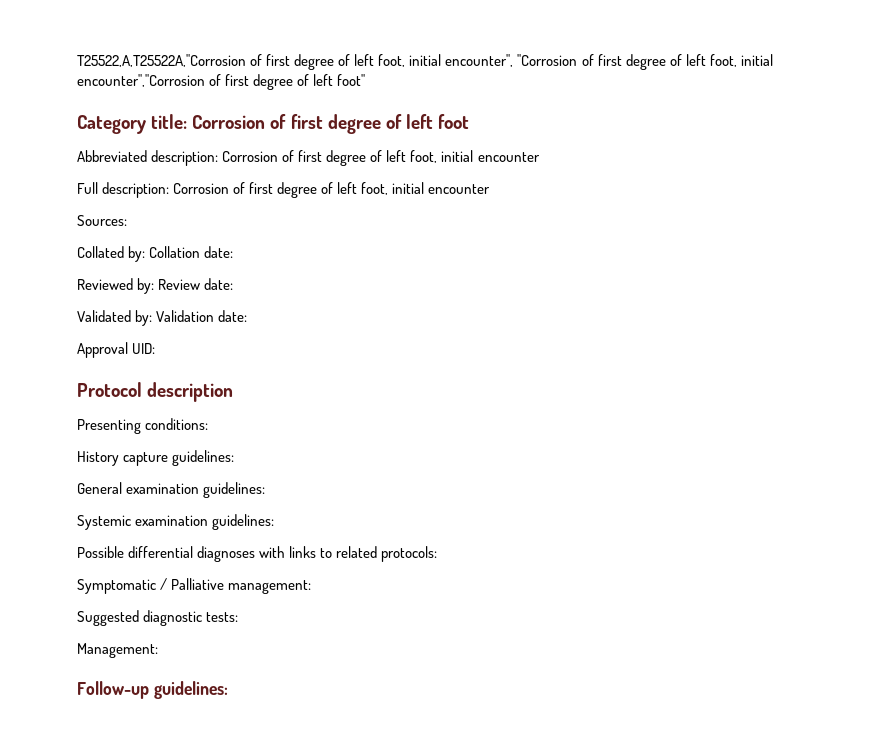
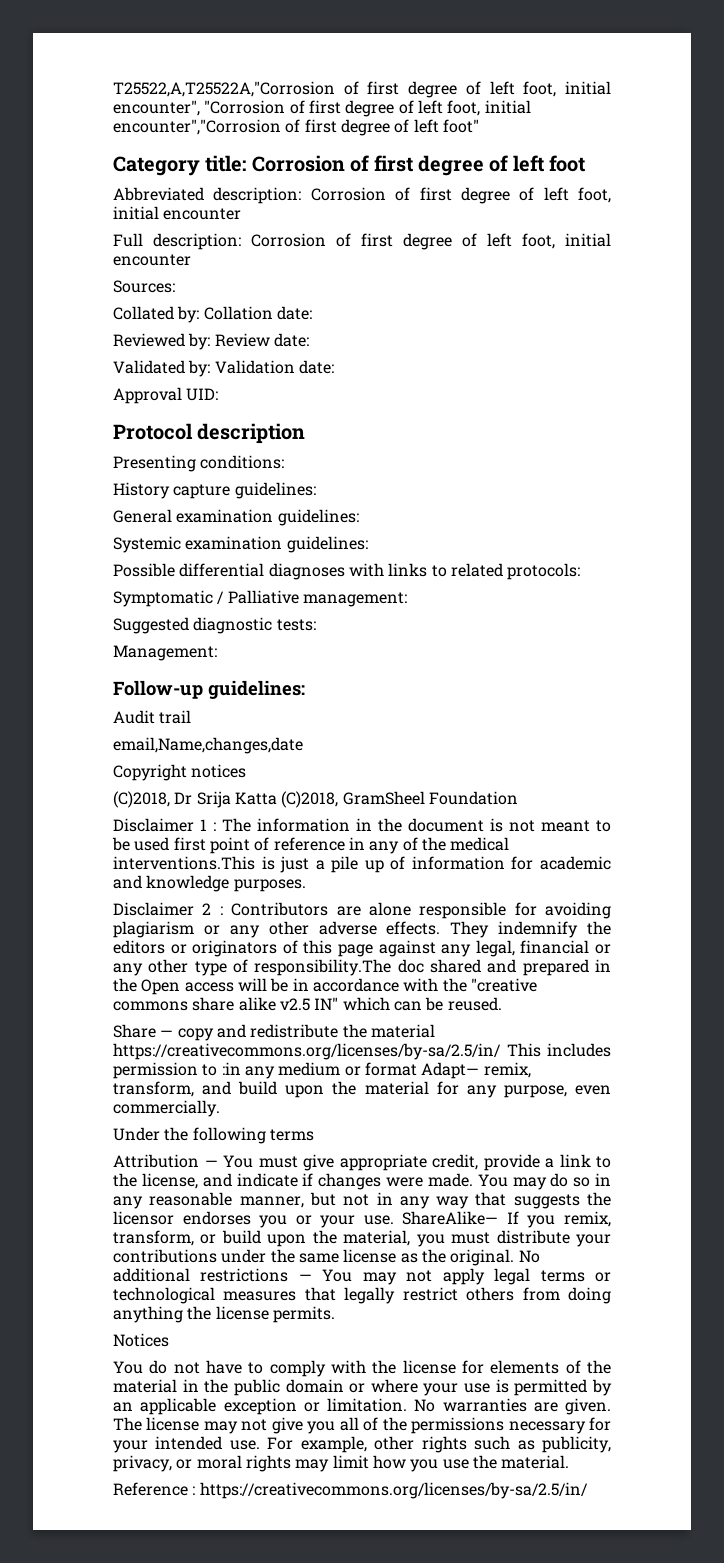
+ Audit trail
+ email,Name,changes,date
+ Copyright notices
+ (C)2018, Dr Srija Katta (C)2018, GramSheel Foundation
+ Disclaimer 1 : The information in the document is not meant to be used first point of reference in any of the medical interventions.This is just a pile up of information for academic and knowledge purposes.
+ Disclaimer 2 : Contributors are alone responsible for avoiding plagiarism or any other adverse effects. They indemnify the editors or originators of this page against any legal, financial or any other type of responsibility.The doc shared and prepared in the Open access will be in accordance with the "creative commons share alike v2.5 IN" which can be reused.
+ Share — copy and redistribute the material https://creativecommons.org/licenses/by-sa/2.5/in/ This includes permission to :in any medium or format Adapt— remix, transform, and build upon the material for any purpose, even commercially.
+ Under the following terms
+ Attribution — You must give appropriate credit, provide a link to the license, and indicate if changes were made. You may do so in any reasonable manner, but not in any way that suggests the licensor endorses you or your use. ShareAlike— If you remix, transform, or build upon the material, you must distribute your contributions under the same license as the original. No additional restrictions — You may not apply legal terms or technological measures that legally restrict others from doing anything the license permits.
+ Notices
+ You do not have to comply with the license for elements of the material in the public domain or where your use is permitted by an applicable exception or limitation. No warranties are given. The license may not give you all of the permissions necessary for your intended use. For example, other rights such as publicity, privacy, or moral rights may limit how you use the material.
+ Reference : https://creativecommons.org/licenses/by-sa/2.5/in/

